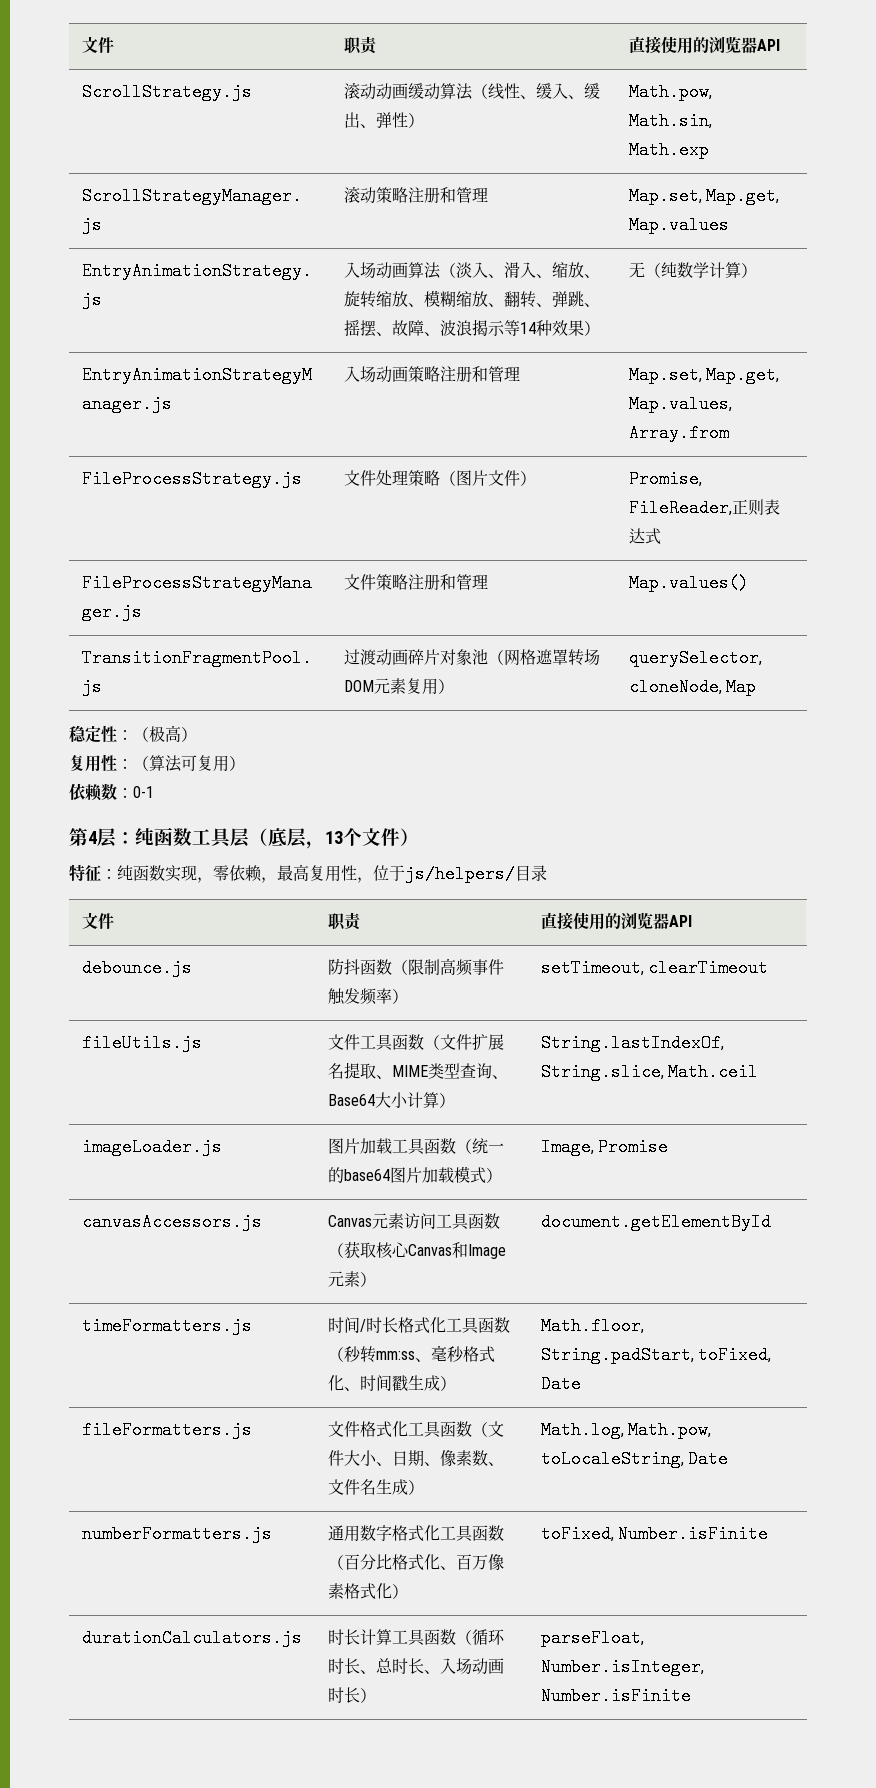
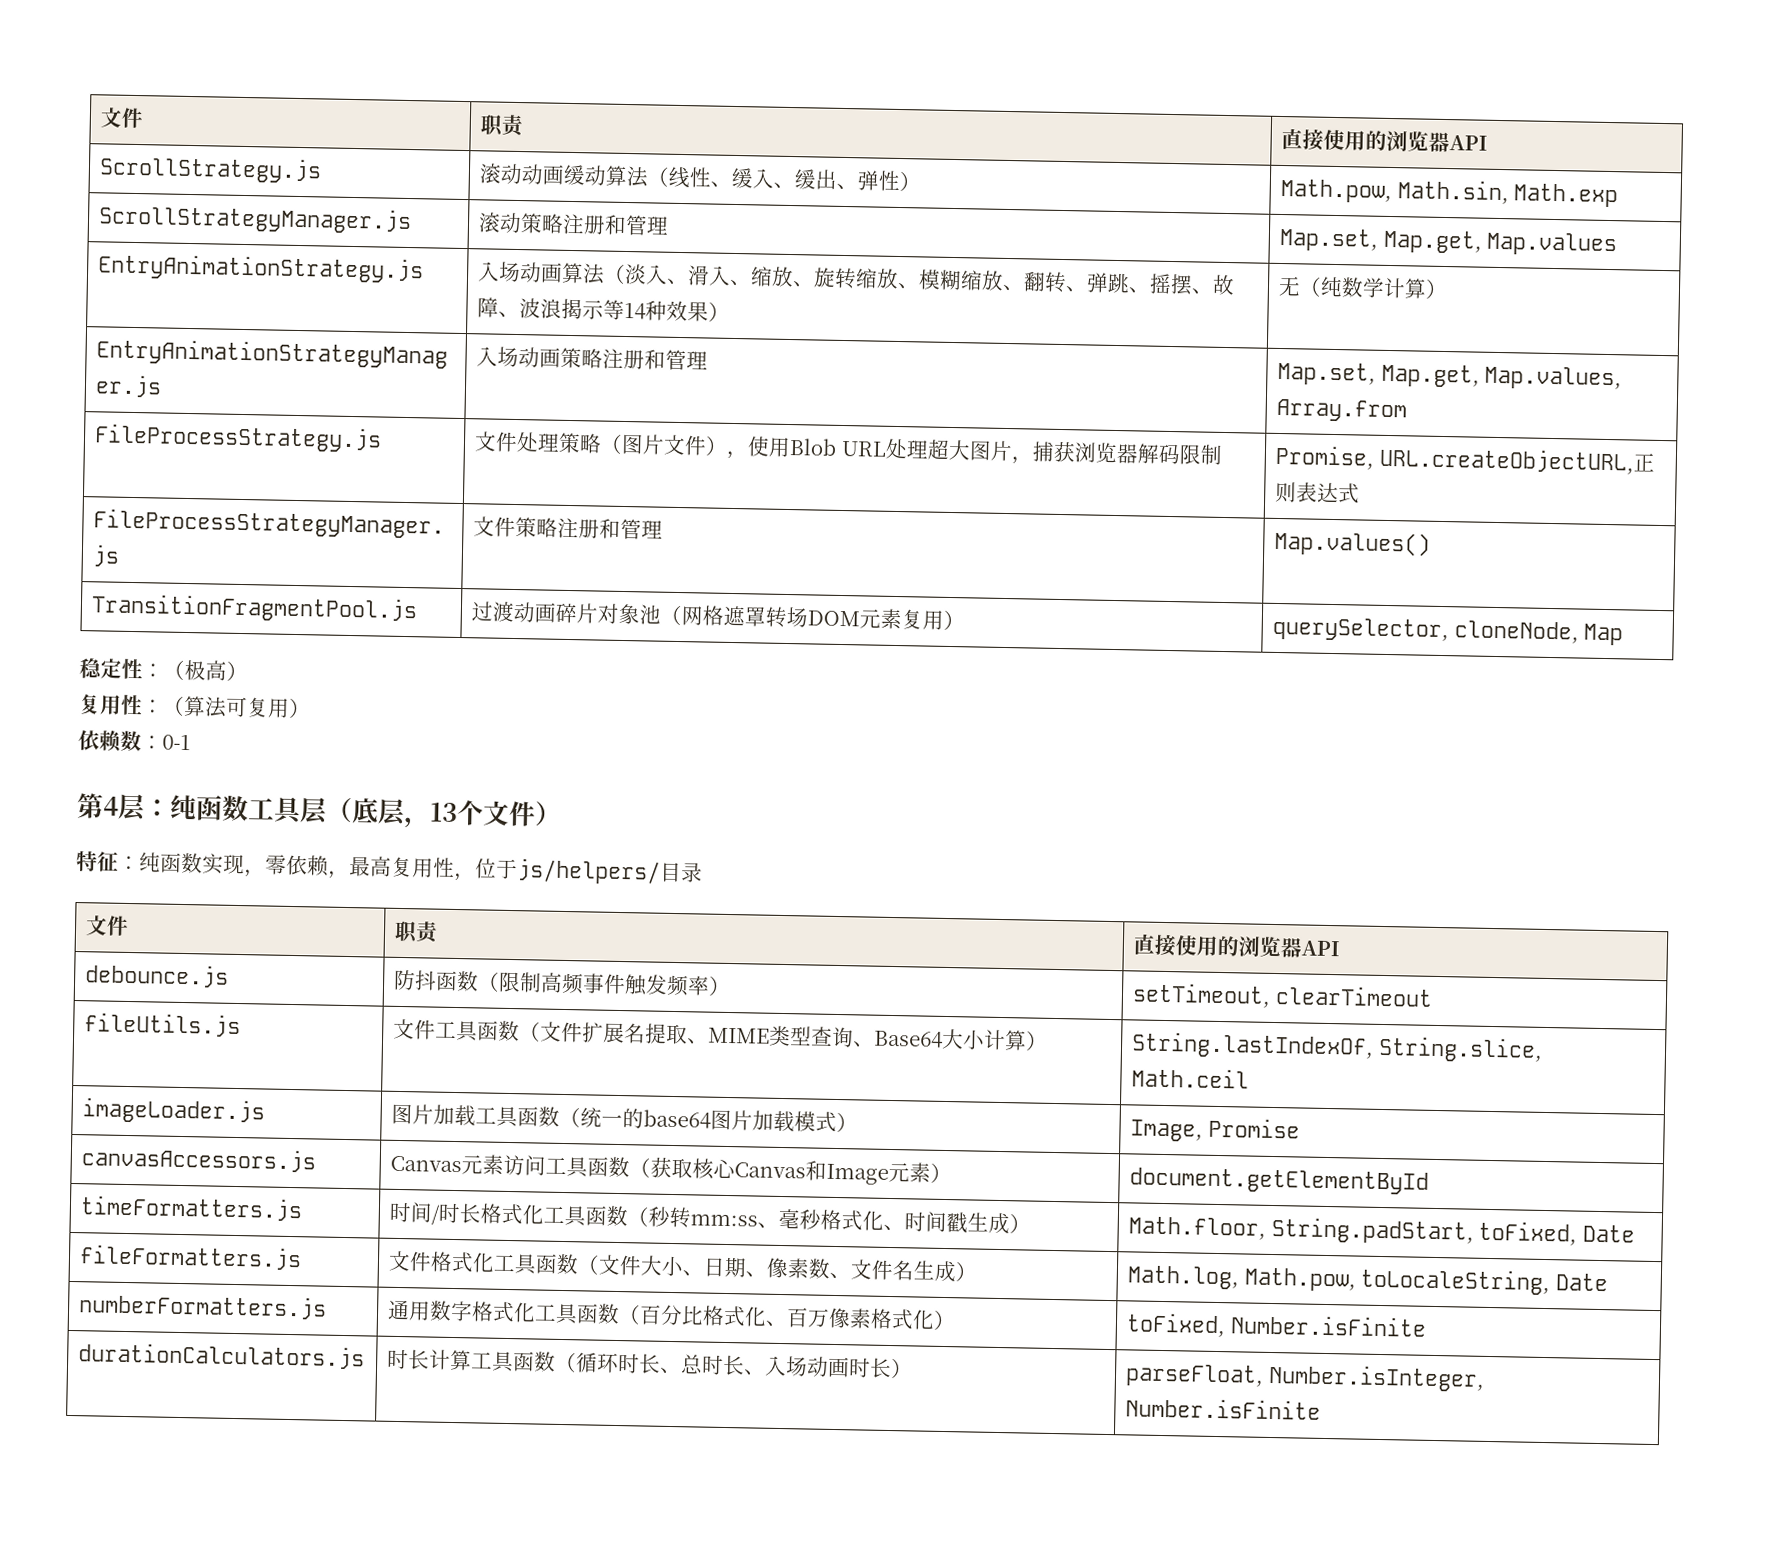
- FileProcessStrategy.js | 文件处理策略（图片文件） | Promise, FileReader,正则表达式
+ FileProcessStrategy.js | 文件处理策略（图片文件），使用Blob URL处理超大图片，捕获浏览器解码限制 | Promise, URL.createObjectURL,正则表达式

